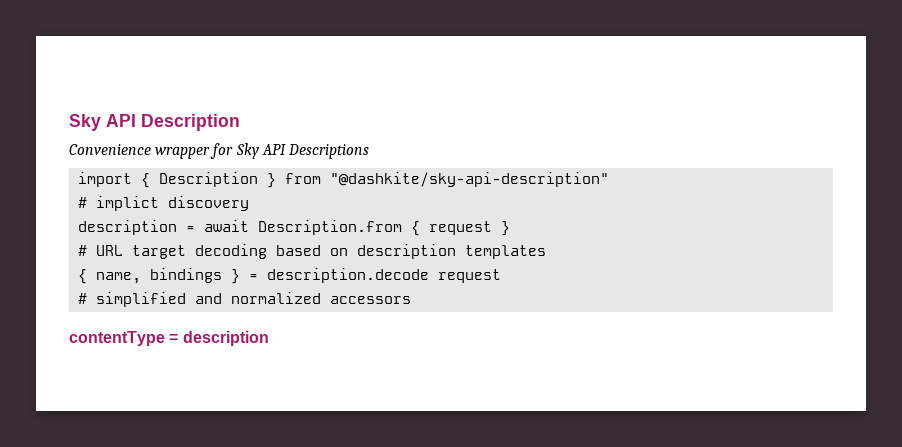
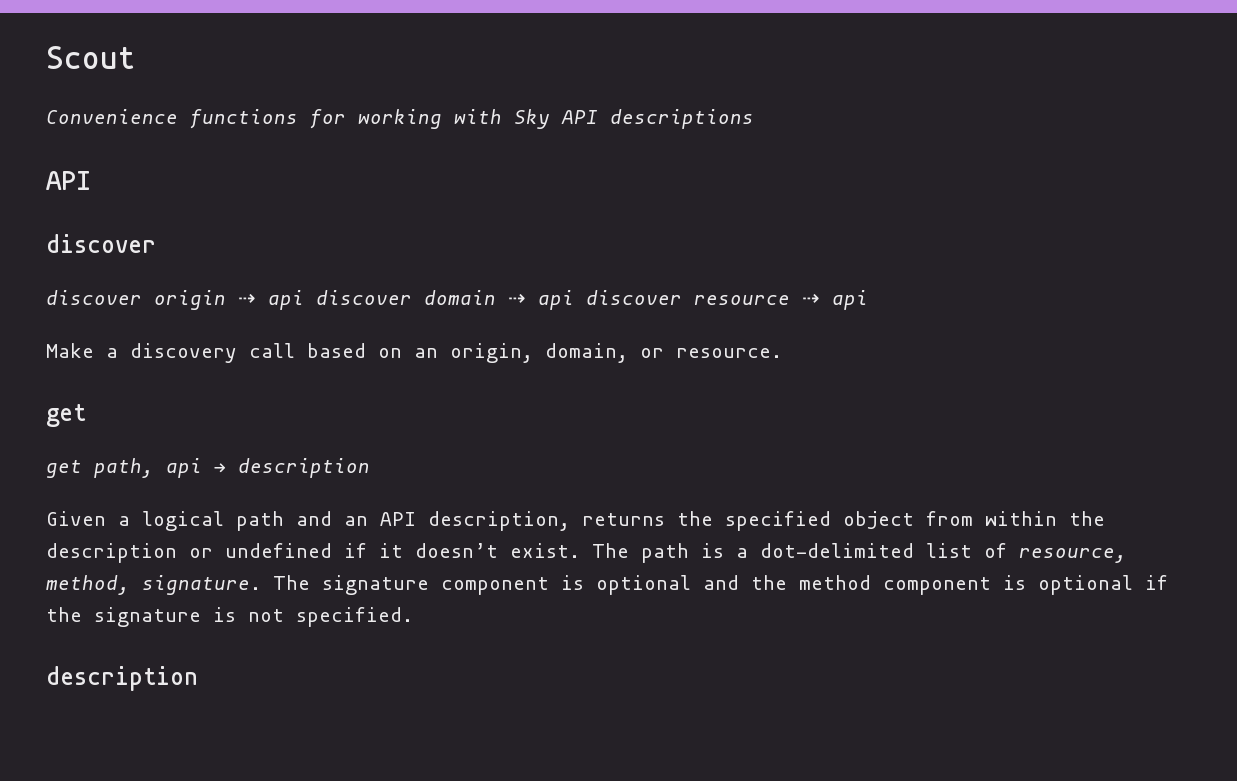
- Sky API Description
- Convenience wrapper for Sky API Descriptions
- import { Description } from "@dashkite/sky-api-description"
- # implict discovery
- description = await Description.from { request }
- # URL target decoding based on description templates
- { name, bindings } = description.decode request
- # simplified and normalized accessors
- contentType = description
+ Scout
+ Convenience functions for working with Sky API descriptions
+ API
+ discover
+ discover origin ⇢ api discover domain ⇢ api discover resource ⇢ api
+ Make a discovery call based on an origin, domain, or resource.
+ get
+ get path, api → description
+ Given a logical path and an API description, returns the specified object from within the description or undefined if it doesn’t exist. The path is a dot-delimited list of resource, method, signature. The signature component is optional and the method component is optional if the signature is not specified.
+ description

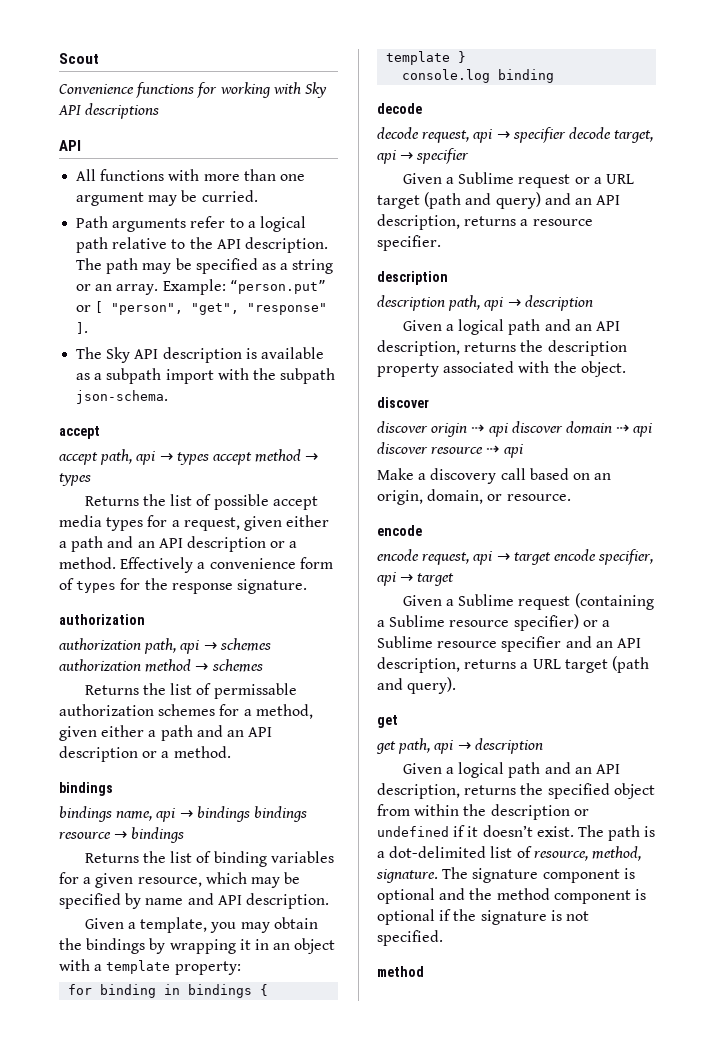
+ All functions with more than one argument may be curried.
+ Path arguments refer to a logical path relative to the API description. The path may be specified as a string or an array. Example: “person.put” or [ "person", "get", "response" ].
+ The Sky API description is available as a subpath import with the subpath json-schema.
+ accept
+ accept path, api → types accept method → types
+ Returns the list of possible accept media types for a request, given either a path and an API description or a method. Effectively a convenience form of types for the response signature.
+ authorization
+ authorization path, api → schemes authorization method → schemes
+ Returns the list of permissable authorization schemes for a method, given either a path and an API description or a method.
+ bindings
+ bindings name, api → bindings bindings resource → bindings
+ Returns the list of binding variables for a given resource, which may be specified by name and API description.
+ Given a template, you may obtain the bindings by wrapping it in an object with a template property:
+ for binding in bindings { template }
+ console.log binding
+ decode
+ decode request, api → specifier decode target, api → specifier
+ Given a Sublime request or a URL target (path and query) and an API description, returns a resource specifier.
+ description
+ description path, api → description
+ Given a logical path and an API description, returns the description property associated with the object.
  Make a discovery call based on an origin, domain, or resource.
+ encode
+ encode request, api → target encode specifier, api → target
+ Given a Sublime request (containing a Sublime resource specifier) or a Sublime resource specifier and an API description, returns a URL target (path and query).
  The signature component is optional and the method component is optional if the signature is not specified.
- description
+ method

